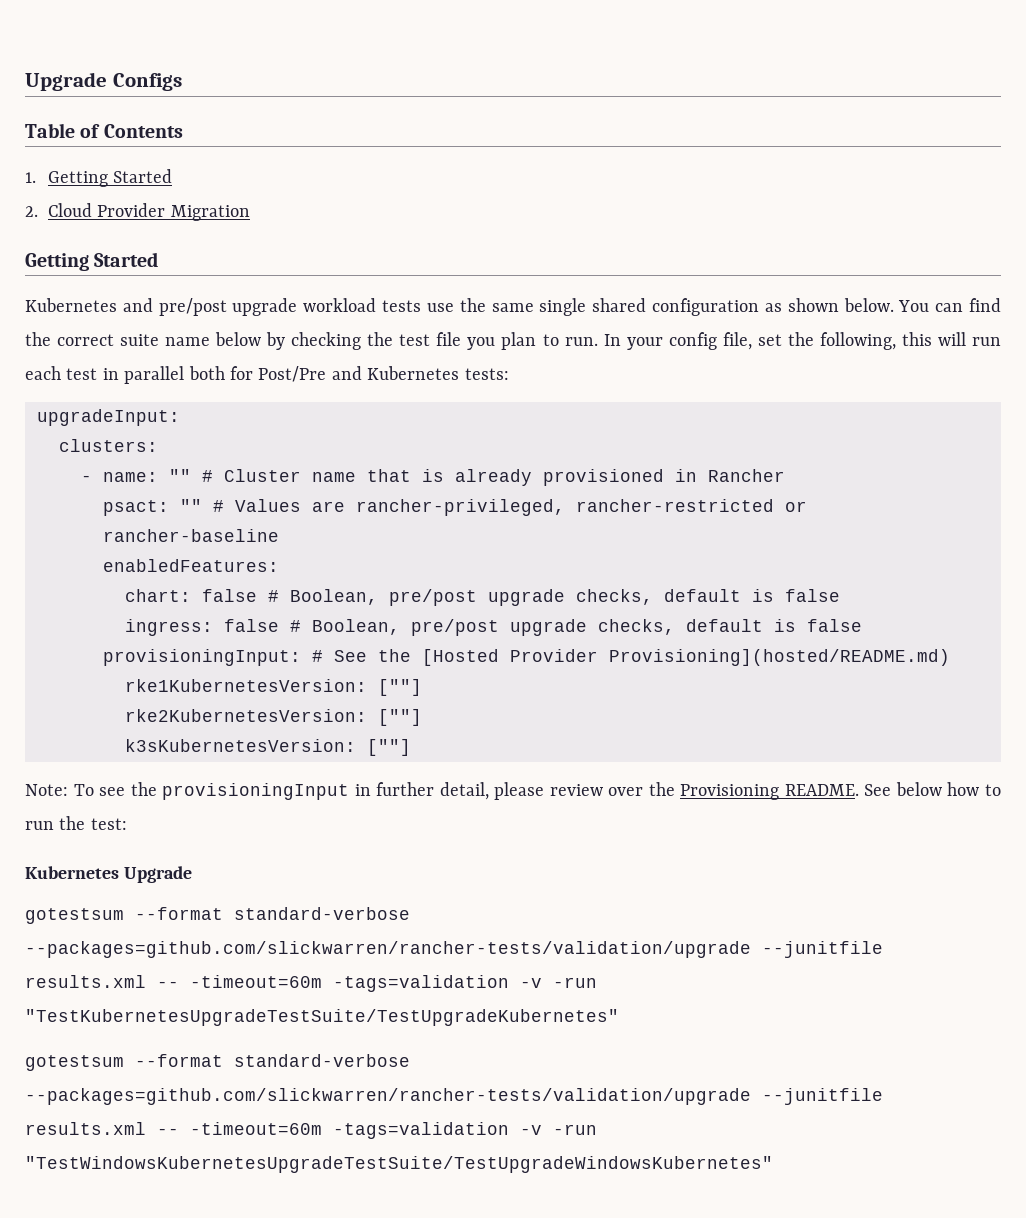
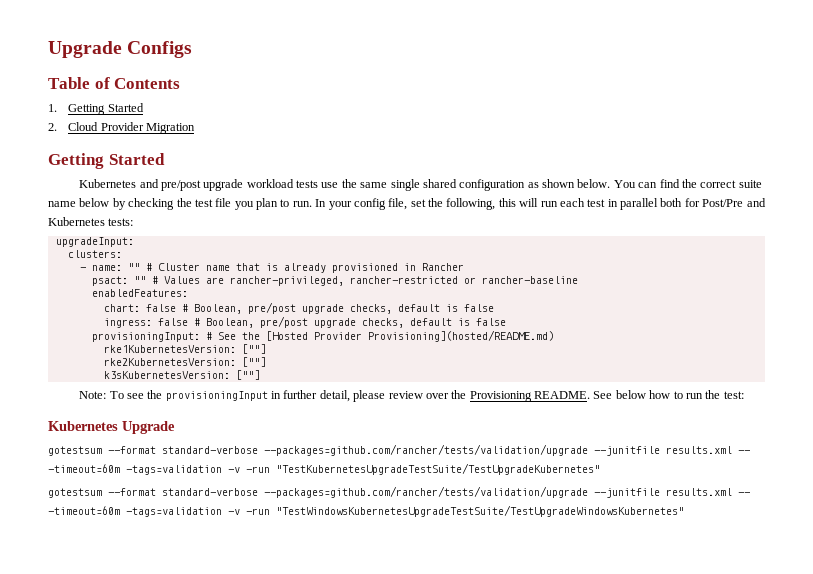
- gotestsum --format standard-verbose --packages=github.com/slickwarren/rancher-tests/validation/upgrade --junitfile results.xml -- -timeout=60m -tags=validation -v -run "TestKubernetesUpgradeTestSuite/TestUpgradeKubernetes"
+ gotestsum --format standard-verbose --packages=github.com/rancher/tests/validation/upgrade --junitfile results.xml -- -timeout=60m -tags=validation -v -run "TestKubernetesUpgradeTestSuite/TestUpgradeKubernetes"
- gotestsum --format standard-verbose --packages=github.com/slickwarren/rancher-tests/validation/upgrade --junitfile results.xml -- -timeout=60m -tags=validation -v -run "TestWindowsKubernetesUpgradeTestSuite/TestUpgradeWindowsKubernetes"
+ gotestsum --format standard-verbose --packages=github.com/rancher/tests/validation/upgrade --junitfile results.xml -- -timeout=60m -tags=validation -v -run "TestWindowsKubernetesUpgradeTestSuite/TestUpgradeWindowsKubernetes"

